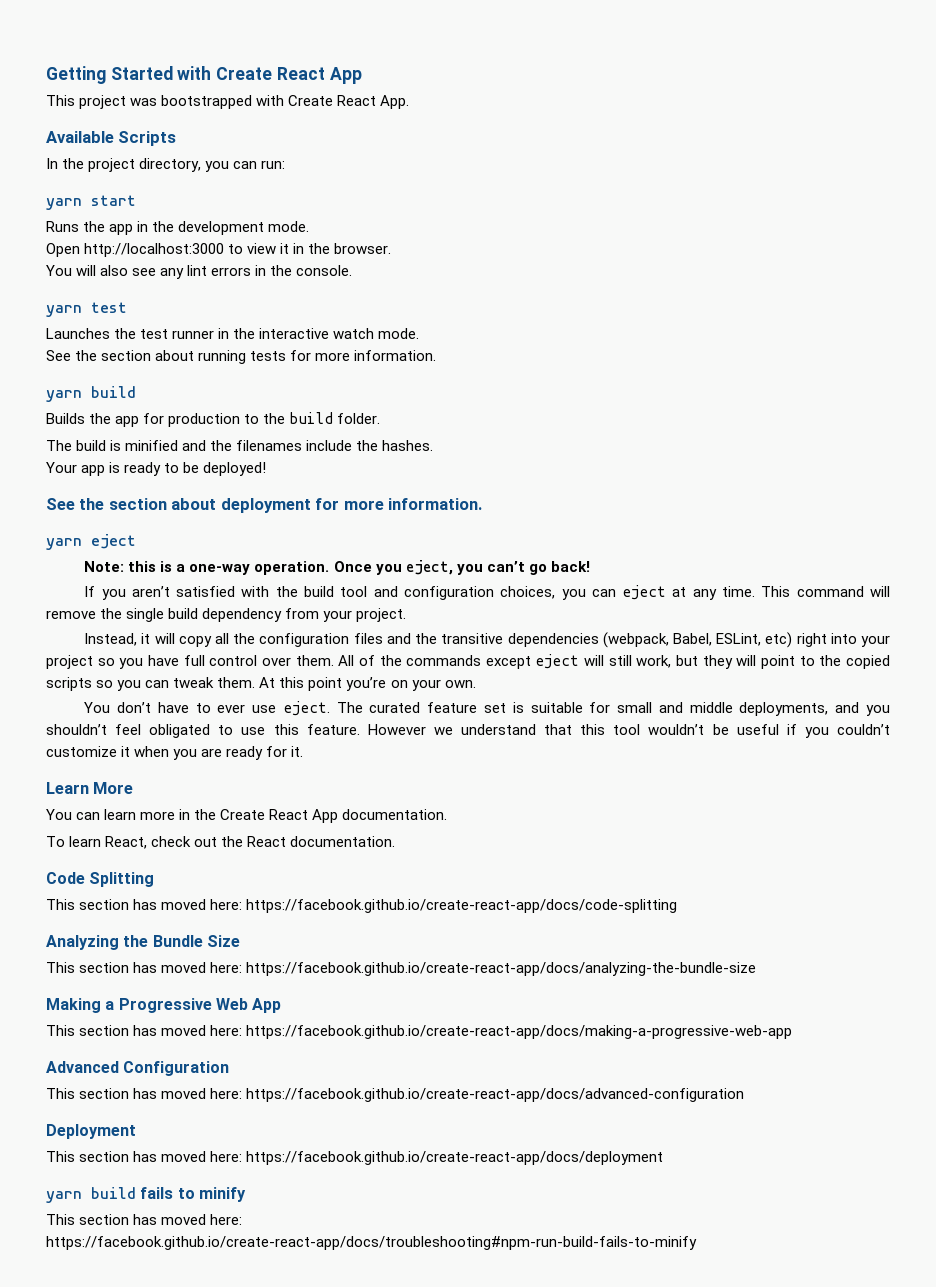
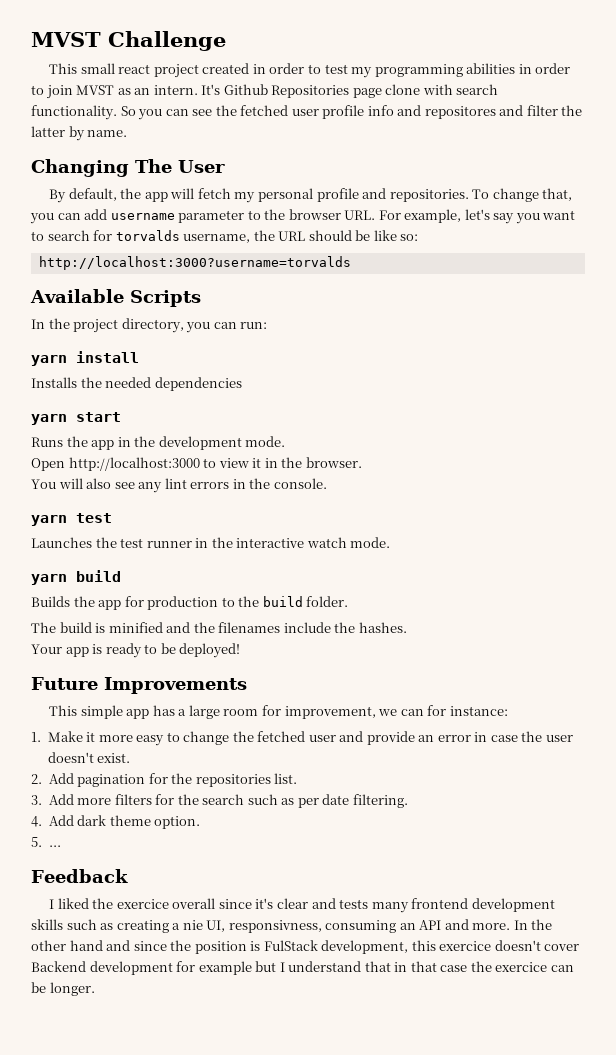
- Getting Started with Create React App
- This project was bootstrapped with Create React App.
+ MVST Challenge
+ This small react project created in order to test my programming abilities in order to join MVST as an intern. It's Github Repositories page clone with search functionality. So you can see the fetched user profile info and repositores and filter the latter by name.
+ Changing The User
+ By default, the app will fetch my personal profile and repositories. To change that, you can add username parameter to the browser URL. For example, let's say you want to search for torvalds username, the URL should be like so:
+ http://localhost:3000?username=torvalds
+ yarn install
+ Installs the needed dependencies
- See the section about running tests for more information.
- See the section about deployment for more information.
- yarn eject
- Note: this is a one-way operation. Once you eject, you can’t go back!
- If you aren’t satisfied with the build tool and configuration choices, you can eject at any time. This command will remove the single build dependency from your project.
- Instead, it will copy all the configuration files and the transitive dependencies (webpack, Babel, ESLint, etc) right into your project so you have full control over them. All of the commands except eject will still work, but they will point to the copied scripts so you can tweak them. At this point you’re on your own.
- You don’t have to ever use eject. The curated feature set is suitable for small and middle deployments, and you shouldn’t feel obligated to use this feature. However we understand that this tool wouldn’t be useful if you couldn’t customize it when you are ready for it.
- Learn More
- You can learn more in the Create React App documentation.
- To learn React, check out the React documentation.
- Code Splitting
- This section has moved here: https://facebook.github.io/create-react-app/docs/code-splitting
- Analyzing the Bundle Size
- This section has moved here: https://facebook.github.io/create-react-app/docs/analyzing-the-bundle-size
- Making a Progressive Web App
- This section has moved here: https://facebook.github.io/create-react-app/docs/making-a-progressive-web-app
- Advanced Configuration
- This section has moved here: https://facebook.github.io/create-react-app/docs/advanced-configuration
- Deployment
- This section has moved here: https://facebook.github.io/create-react-app/docs/deployment
- yarn build fails to minify
- This section has moved here: https://facebook.github.io/create-react-app/docs/troubleshooting#npm-run-build-fails-to-minify
+ Future Improvements
+ This simple app has a large room for improvement, we can for instance:
+ 1. Make it more easy to change the fetched user and provide an error in case the user doesn't exist.
+ 2. Add pagination for the repositories list.
+ 3. Add more filters for the search such as per date filtering.
+ 4. Add dark theme option.
+ 5. ...
+ Feedback
+ I liked the exercice overall since it's clear and tests many frontend development skills such as creating a nie UI, responsivness, consuming an API and more. In the other hand and since the position is FulStack development, this exercice doesn't cover Backend development for example but I understand that in that case the exercice can be longer.

